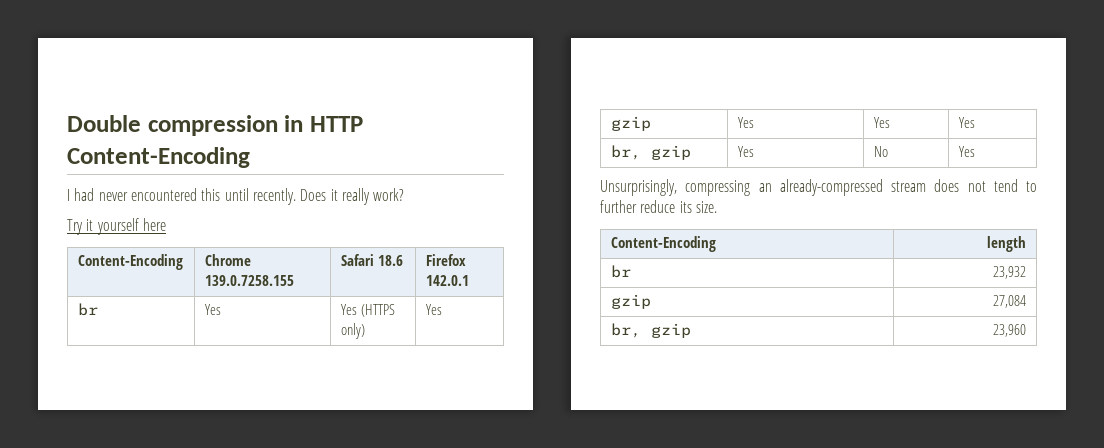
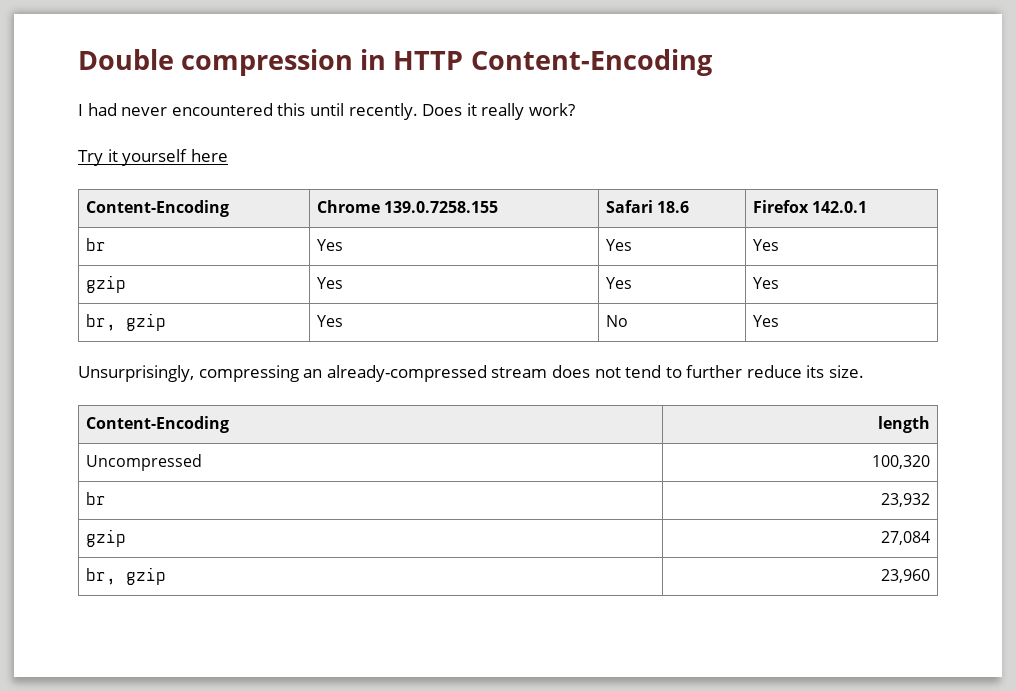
- br | Yes | Yes (HTTPS only) | Yes
+ br | Yes | Yes | Yes
+ Uncompressed | 100,320

